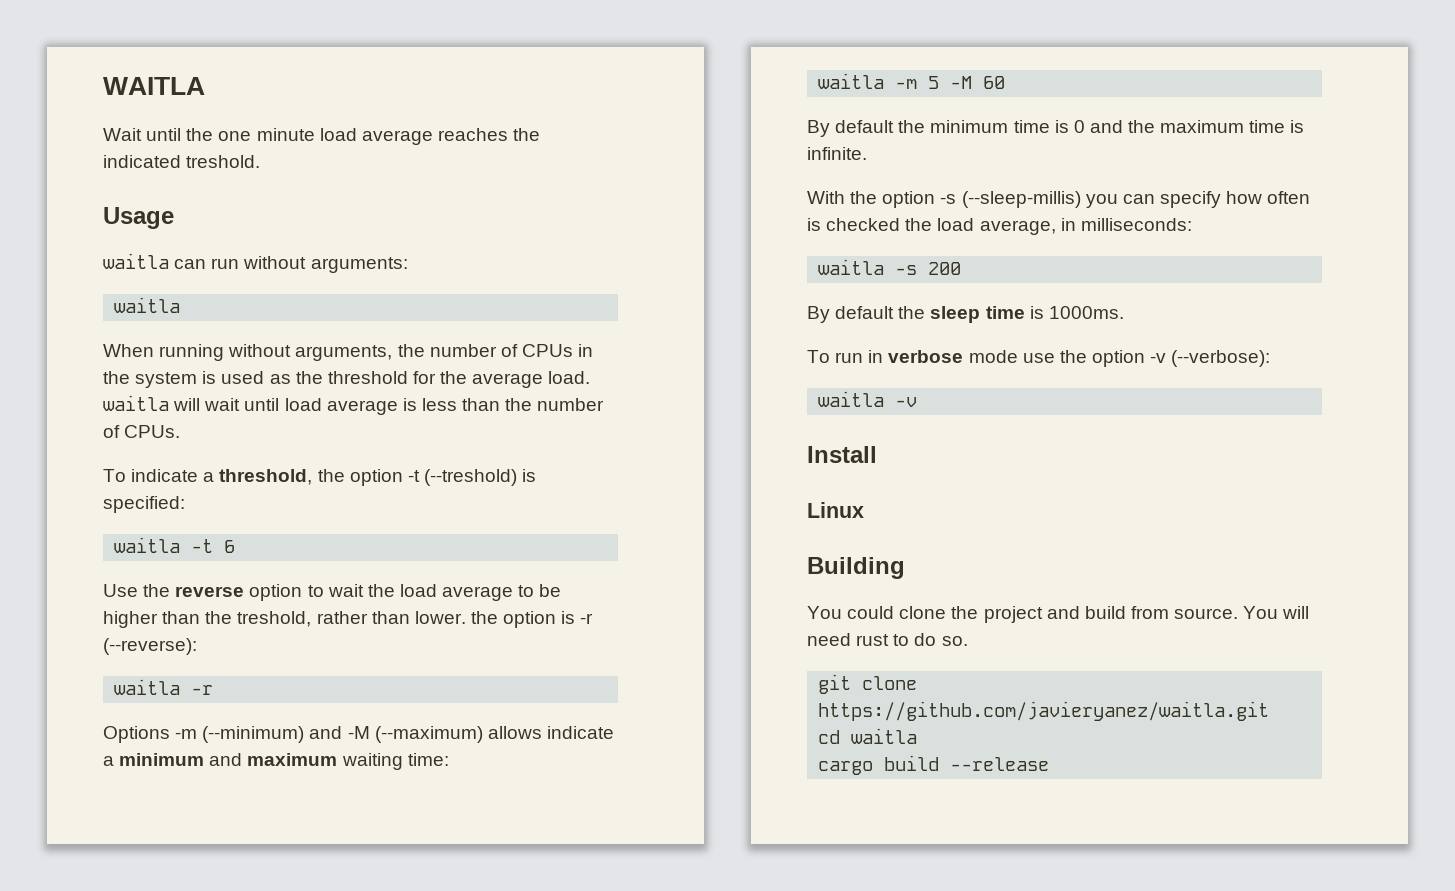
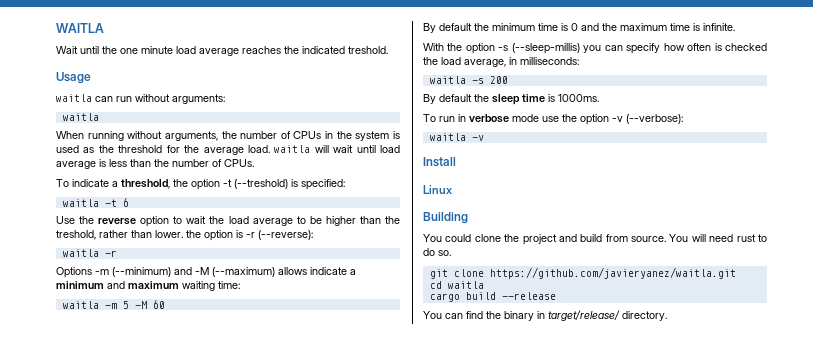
+ You can find the binary in target/release/ directory.

